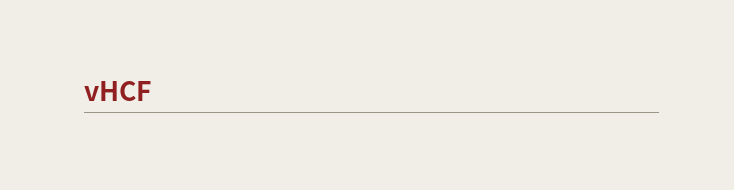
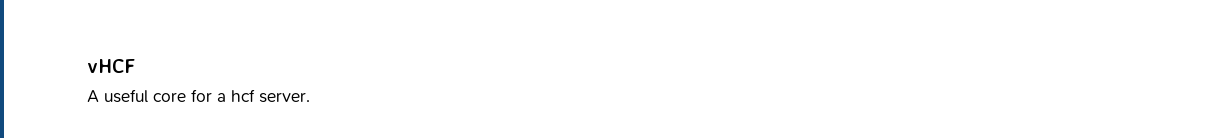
+ A useful core for a hcf server.

